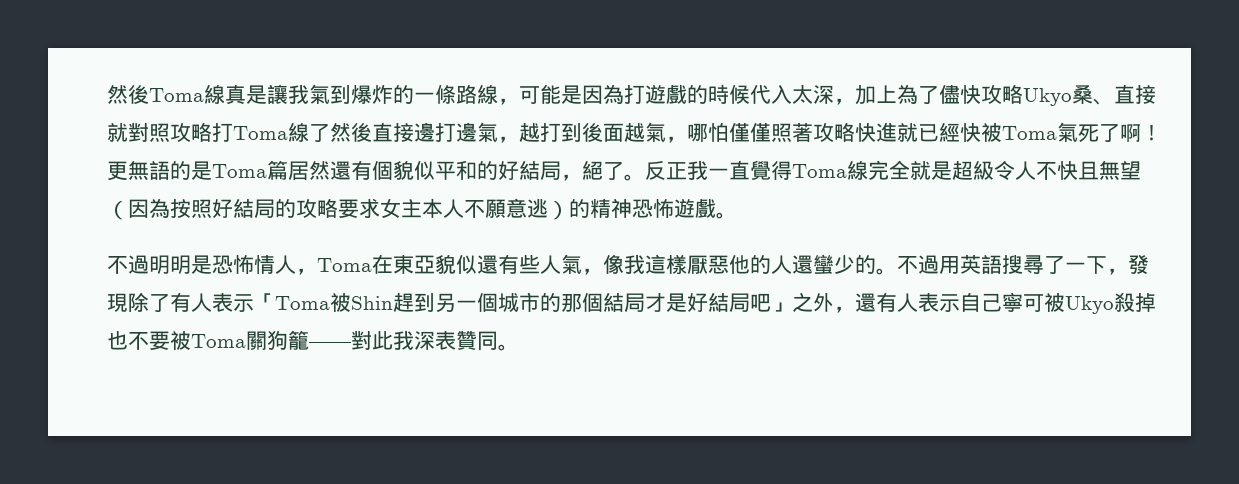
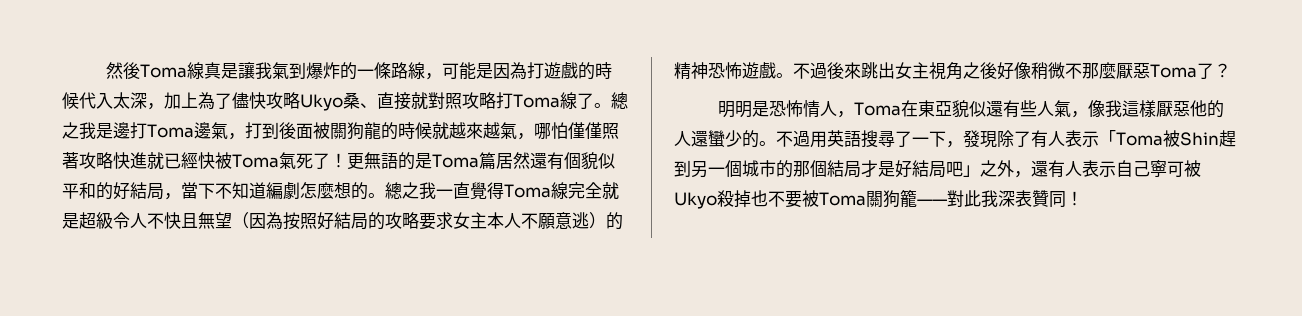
- 然後Toma線真是讓我氣到爆炸的一條路線，可能是因為打遊戲的時候代入太深，加上為了儘快攻略Ukyo桑、直接就對照攻略打Toma線了然後直接邊打邊氣，越打到後面越氣，哪怕僅僅照著攻略快進就已經快被Toma氣死了啊！
+ 然後Toma線真是讓我氣到爆炸的一條路線，可能是因為打遊戲的時候代入太深，加上為了儘快攻略Ukyo桑、直接就對照攻略打Toma線了。總之我是邊打Toma邊氣，打到後面被關狗龍的時候就越來越氣，哪怕僅僅照著攻略快進就已經快被Toma氣死了！
- 更無語的是Toma篇居然還有個貌似平和的好結局，絕了。反正我一直覺得Toma線完全就是超級令人不快且無望（因為按照好結局的攻略要求女主本人不願意逃）的精神恐怖遊戲。
- 不過明明是恐怖情人，Toma在東亞貌似還有些人氣，像我這樣厭惡他的人還蠻少的。
+ 更無語的是Toma篇居然還有個貌似平和的好結局，當下不知道編劇怎麼想的。總之我一直覺得Toma線完全就是超級令人不快且無望（因為按照好結局的攻略要求女主本人不願意逃）的精神恐怖遊戲。不過後來跳出女主視角之後好像稍微不那麼厭惡Toma了？
+ 明明是恐怖情人，Toma在東亞貌似還有些人氣，像我這樣厭惡他的人還蠻少的。
- 不過用英語搜尋了一下，發現除了有人表示「Toma被Shin趕到另一個城市的那個結局才是好結局吧」之外，還有人表示自己寧可被Ukyo殺掉也不要被Toma關狗籠——對此我深表贊同。
+ 不過用英語搜尋了一下，發現除了有人表示「Toma被Shin趕到另一個城市的那個結局才是好結局吧」之外，還有人表示自己寧可被Ukyo殺掉也不要被Toma關狗籠——對此我深表贊同！

